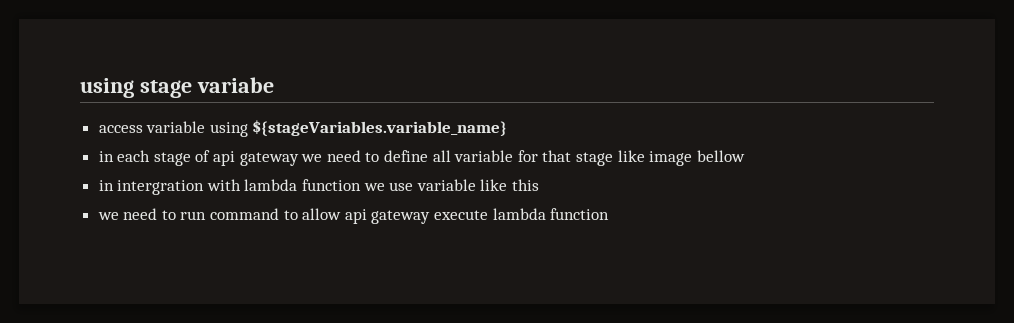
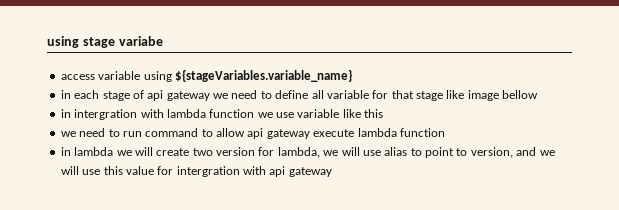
+ in lambda we will create two version for lambda, we will use alias to point to version, and we will use this value for intergration with api gateway

